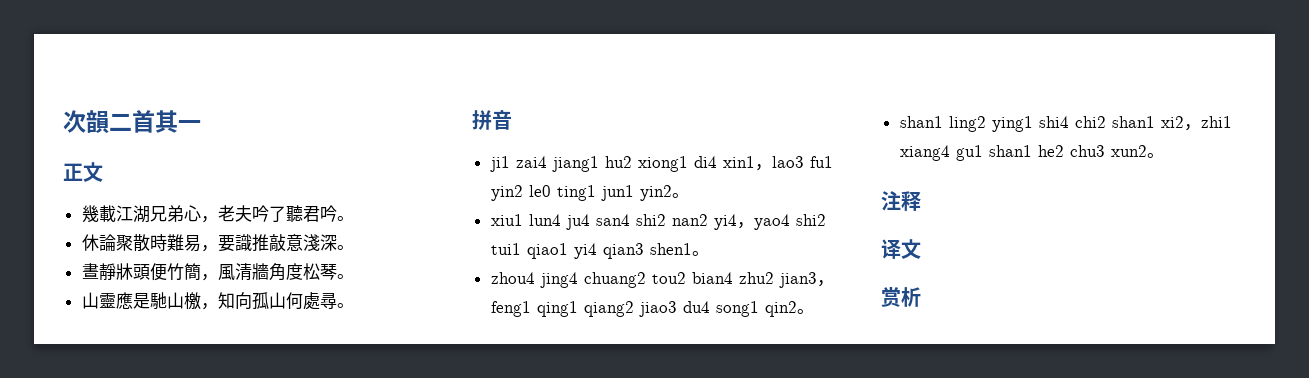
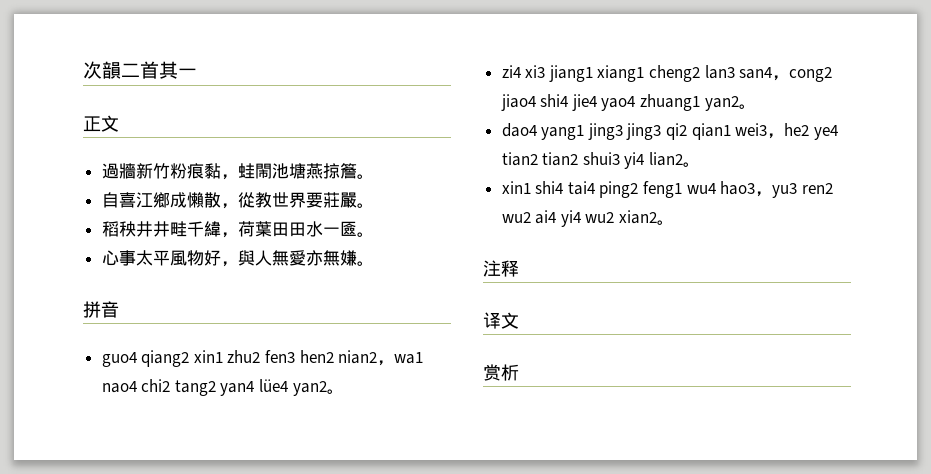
- 幾載江湖兄弟心，老夫吟了聽君吟。
- 休論聚散時難易，要識推敲意淺深。
- 晝靜牀頭便竹簡，風清牆角度松琴。
- 山靈應是馳山檄，知向孤山何處尋。
+ 過牆新竹粉痕黏，蛙閙池塘燕掠簷。
+ 自喜江鄉成懶散，從教世界要莊嚴。
+ 稻秧井井畦千緯，荷葉田田水一匳。
+ 心事太平風物好，與人無愛亦無嫌。
  拼音
- ji1 zai4 jiang1 hu2 xiong1 di4 xin1，lao3 fu1 yin2 le0 ting1 jun1 yin2。
- xiu1 lun4 ju4 san4 shi2 nan2 yi4，yao4 shi2 tui1 qiao1 yi4 qian3 shen1。
- zhou4 jing4 chuang2 tou2 bian4 zhu2 jian3，feng1 qing1 qiang2 jiao3 du4 song1 qin2。
- shan1 ling2 ying1 shi4 chi2 shan1 xi2，zhi1 xiang4 gu1 shan1 he2 chu3 xun2。
+ guo4 qiang2 xin1 zhu2 fen3 hen2 nian2，wa1 nao4 chi2 tang2 yan4 lüe4 yan2。
+ zi4 xi3 jiang1 xiang1 cheng2 lan3 san4，cong2 jiao4 shi4 jie4 yao4 zhuang1 yan2。
+ dao4 yang1 jing3 jing3 qi2 qian1 wei3，he2 ye4 tian2 tian2 shui3 yi4 lian2。
+ xin1 shi4 tai4 ping2 feng1 wu4 hao3，yu3 ren2 wu2 ai4 yi4 wu2 xian2。

